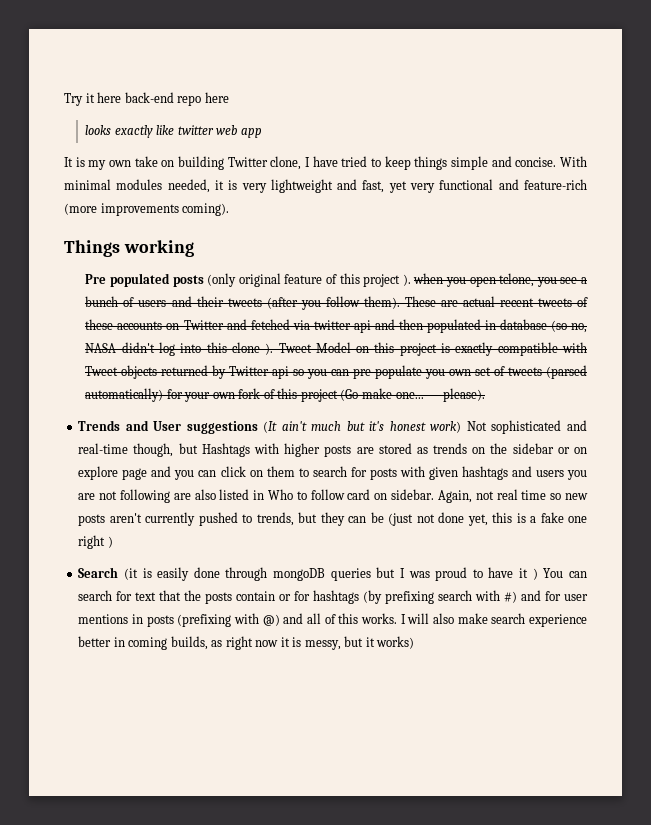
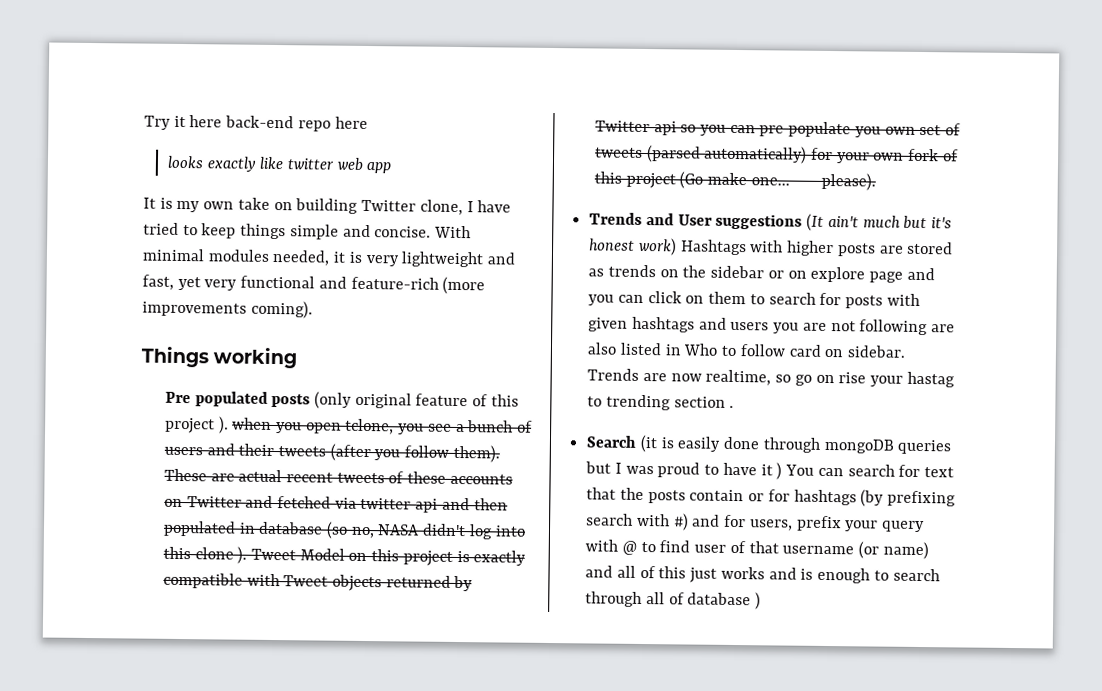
- Trends and User suggestions (It ain't much but it's honest work) Not sophisticated and real-time though, but Hashtags with higher posts are stored as trends on the sidebar or on explore page and you can click on them to search for posts with given hashtags and users you are not following are also listed in Who to follow card on sidebar.
+ Trends and User suggestions (It ain't much but it's honest work) Hashtags with higher posts are stored as trends on the sidebar or on explore page and you can click on them to search for posts with given hashtags and users you are not following are also listed in Who to follow card on sidebar.
- Again, not real time so new posts aren't currently pushed to trends, but they can be (just not done yet, this is a fake one right )
+ Trends are now realtime, so go on rise your hastag to trending section .
- Search (it is easily done through mongoDB queries but I was proud to have it ) You can search for text that the posts contain or for hashtags (by prefixing search with #) and for user mentions in posts (prefixing with @) and all of this works. I will also make search experience better in coming builds, as right now it is messy, but it works)
+ Search (it is easily done through mongoDB queries but I was proud to have it ) You can search for text that the posts contain or for hashtags (by prefixing search with #) and for users, prefix your query with @ to find user of that username (or name) and all of this just works and is enough to search through all of database )

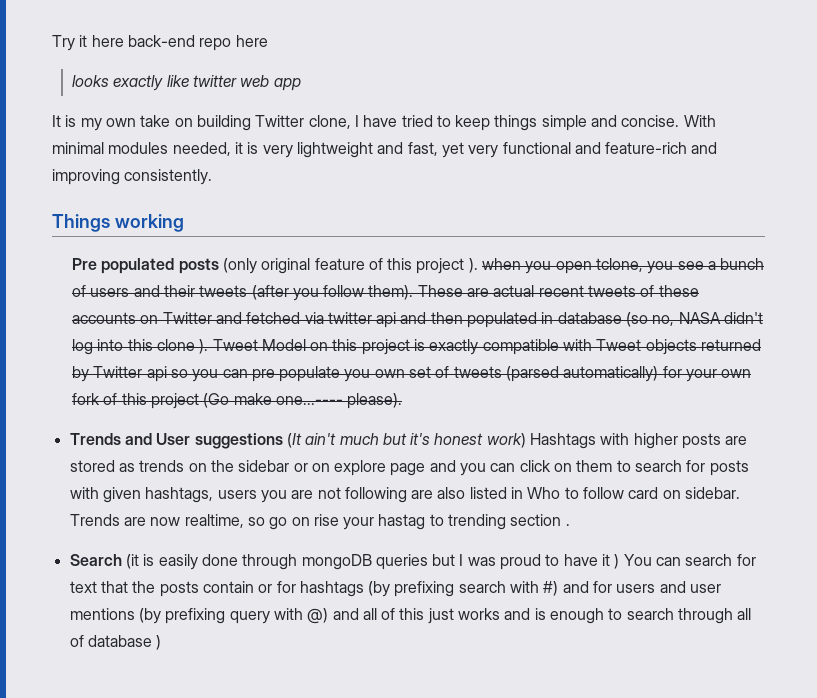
- With minimal modules needed, it is very lightweight and fast, yet very functional and feature-rich (more improvements coming).
+ With minimal modules needed, it is very lightweight and fast, yet very functional and feature-rich and improving consistently.
- Trends and User suggestions (It ain't much but it's honest work) Hashtags with higher posts are stored as trends on the sidebar or on explore page and you can click on them to search for posts with given hashtags and users you are not following are also listed in Who to follow card on sidebar.
+ Trends and User suggestions (It ain't much but it's honest work) Hashtags with higher posts are stored as trends on the sidebar or on explore page and you can click on them to search for posts with given hashtags, users you are not following are also listed in Who to follow card on sidebar.
- Search (it is easily done through mongoDB queries but I was proud to have it ) You can search for text that the posts contain or for hashtags (by prefixing search with #) and for users, prefix your query with @ to find user of that username (or name) and all of this just works and is enough to search through all of database )
+ Search (it is easily done through mongoDB queries but I was proud to have it ) You can search for text that the posts contain or for hashtags (by prefixing search with #) and for users and user mentions (by prefixing query with @) and all of this just works and is enough to search through all of database )

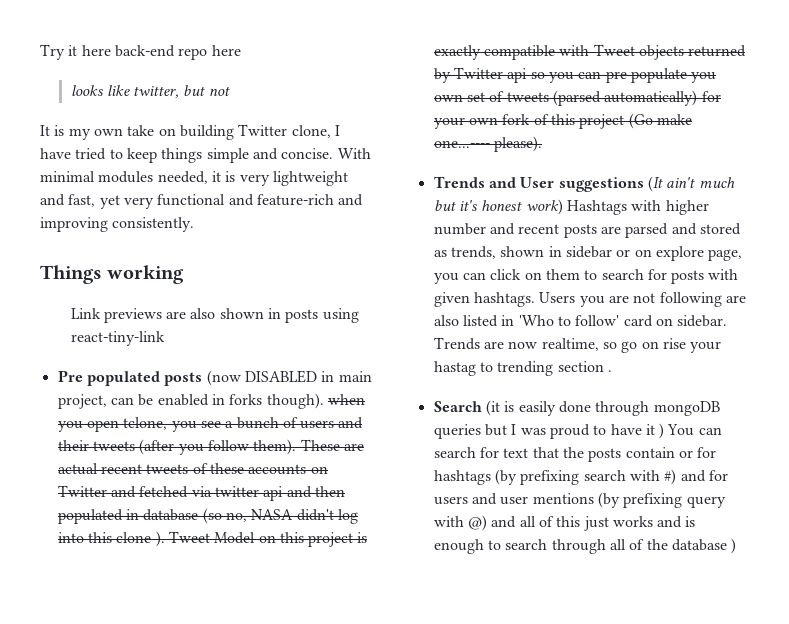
- looks exactly like twitter web app
+ looks like twitter, but not
- Pre populated posts (only original feature of this project ). when you open tclone, you see a bunch of users and their tweets (after you follow them).
+ Link previews are also shown in posts using react-tiny-link
+ Pre populated posts (now DISABLED in main project, can be enabled in forks though). when you open tclone, you see a bunch of users and their tweets (after you follow them).
- Trends and User suggestions (It ain't much but it's honest work) Hashtags with higher posts are stored as trends on the sidebar or on explore page and you can click on them to search for posts with given hashtags, users you are not following are also listed in Who to follow card on sidebar.
+ Trends and User suggestions (It ain't much but it's honest work) Hashtags with higher number and recent posts are parsed and stored as trends, shown in sidebar or on explore page, you can click on them to search for posts with given hashtags. Users you are not following are also listed in 'Who to follow' card on sidebar.
- Search (it is easily done through mongoDB queries but I was proud to have it ) You can search for text that the posts contain or for hashtags (by prefixing search with #) and for users and user mentions (by prefixing query with @) and all of this just works and is enough to search through all of database )
+ Search (it is easily done through mongoDB queries but I was proud to have it ) You can search for text that the posts contain or for hashtags (by prefixing search with #) and for users and user mentions (by prefixing query with @) and all of this just works and is enough to search through all of the database )

